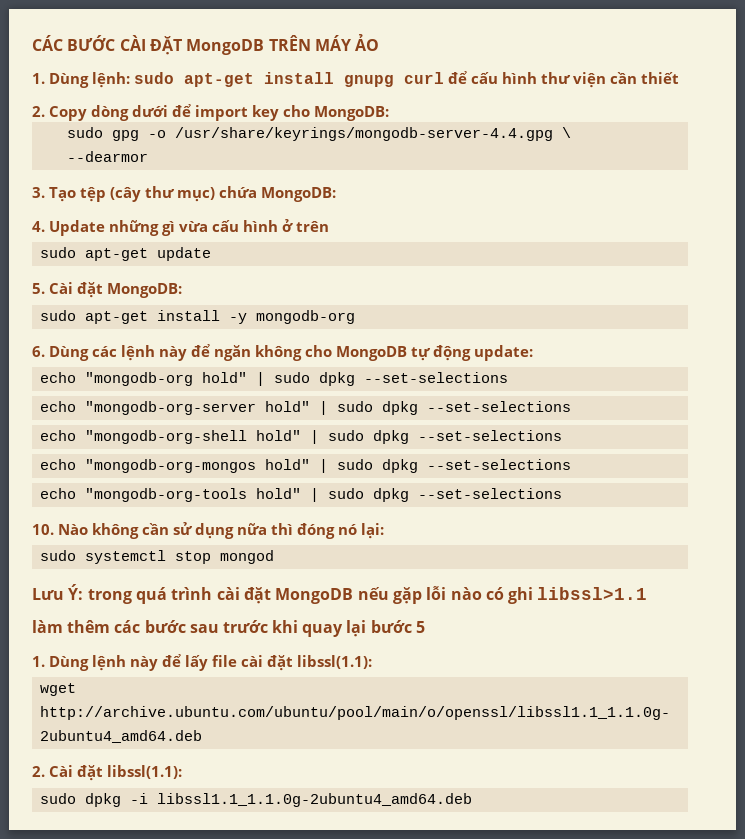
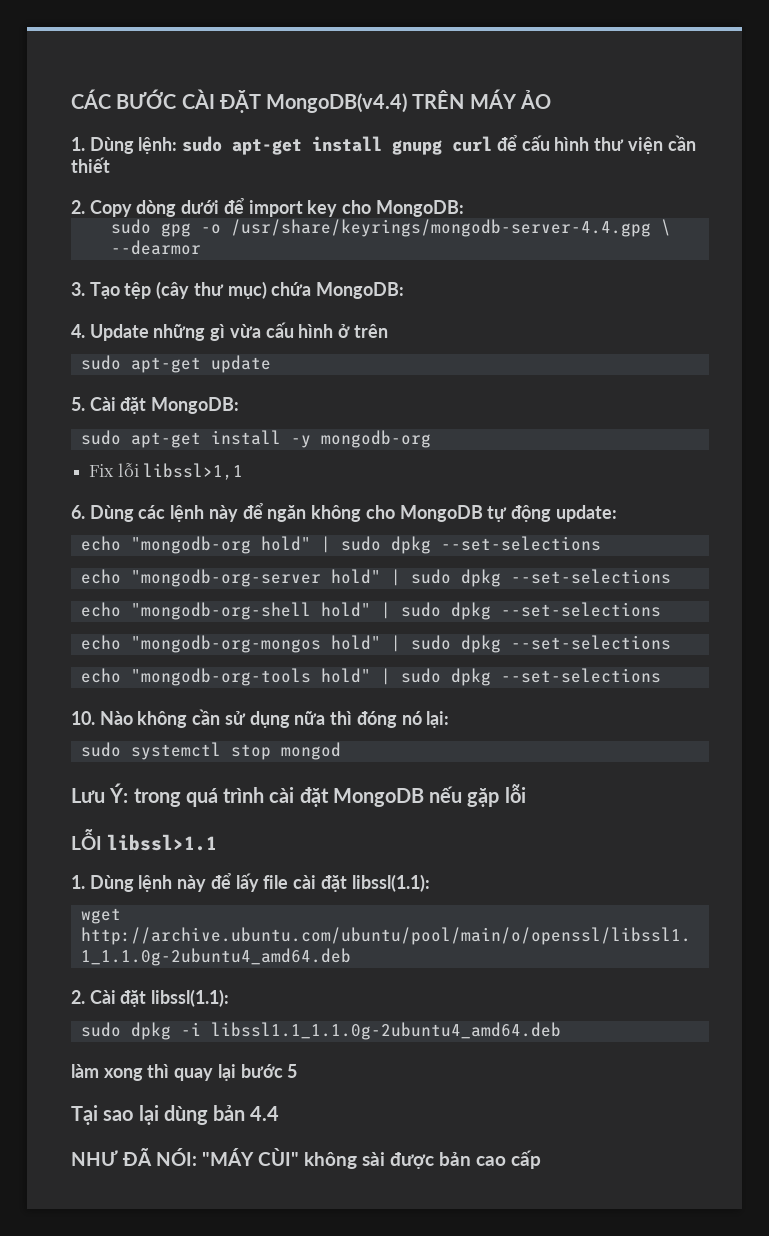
- CÁC BƯỚC CÀI ĐẶT MongoDB TRÊN MÁY ẢO
+ CÁC BƯỚC CÀI ĐẶT MongoDB(v4.4) TRÊN MÁY ẢO
+ Fix lỗi libssl>1,1
- Lưu Ý: trong quá trình cài đặt MongoDB nếu gặp lỗi nào có ghi libssl>1.1
- làm thêm các bước sau trước khi quay lại bước 5
+ Lưu Ý: trong quá trình cài đặt MongoDB nếu gặp lỗi
+ LỖI libssl>1.1
+ làm xong thì quay lại bước 5
+ Tại sao lại dùng bản 4.4
+ NHƯ ĐÃ NÓI: "MÁY CÙI" không sài được bản cao cấp

